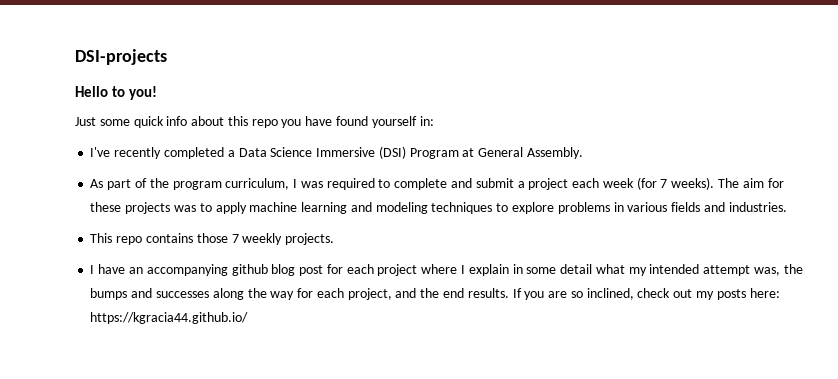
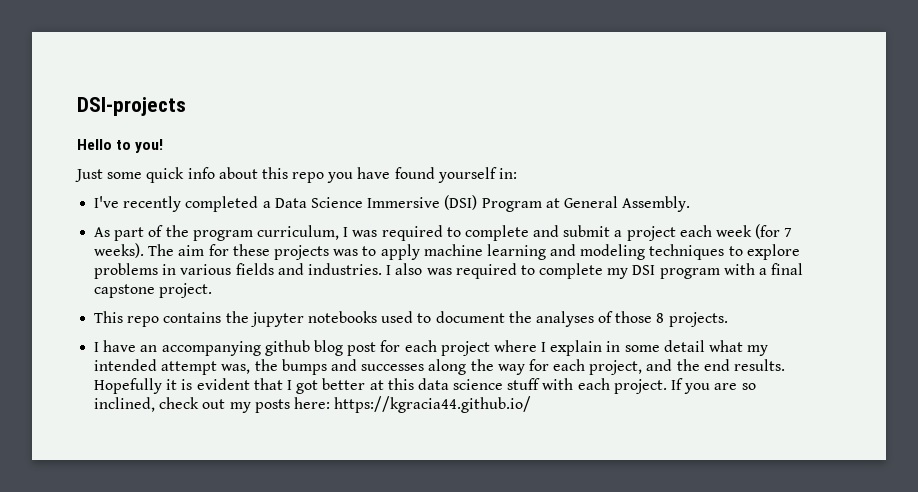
- The aim for these projects was to apply machine learning and modeling techniques to explore problems in various fields and industries.
- This repo contains those 7 weekly projects.
+ The aim for these projects was to apply machine learning and modeling techniques to explore problems in various fields and industries. I also was required to complete my DSI program with a final capstone project.
+ This repo contains the jupyter notebooks used to document the analyses of those 8 projects.
+ Hopefully it is evident that I got better at this data science stuff with each project.

